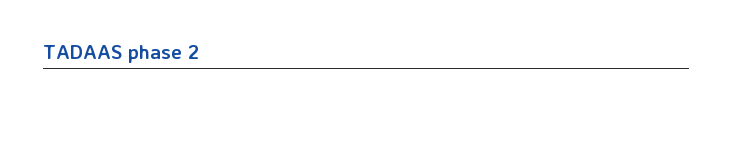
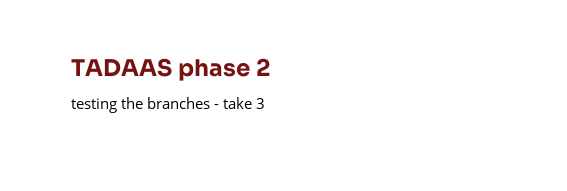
+ testing the branches - take 3

